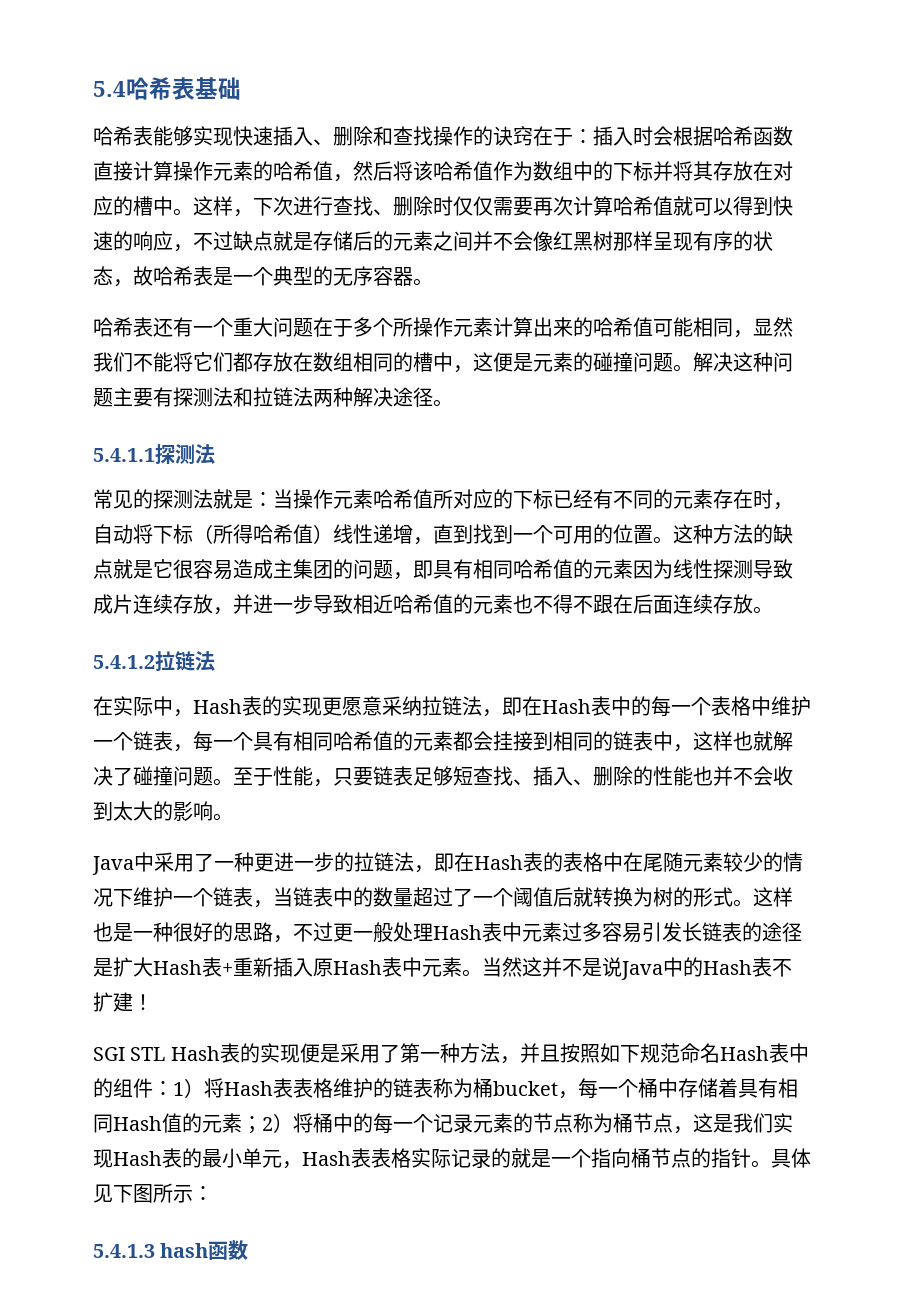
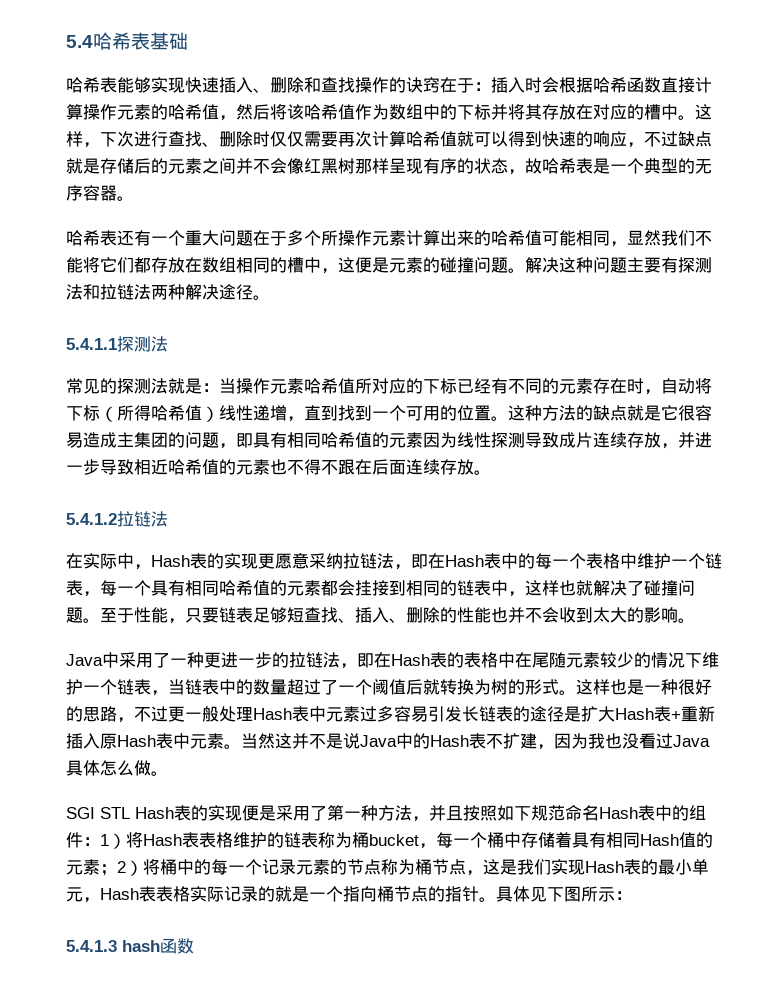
- 当然这并不是说Java中的Hash表不扩建！
+ 当然这并不是说Java中的Hash表不扩建，因为我也没看过Java具体怎么做。

